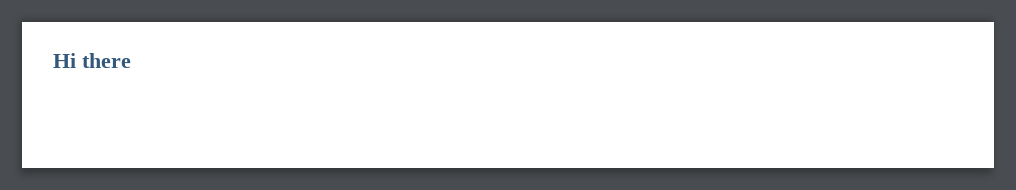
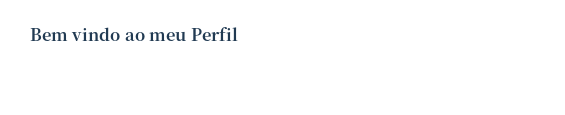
- Hi there
+ Bem vindo ao meu Perfil

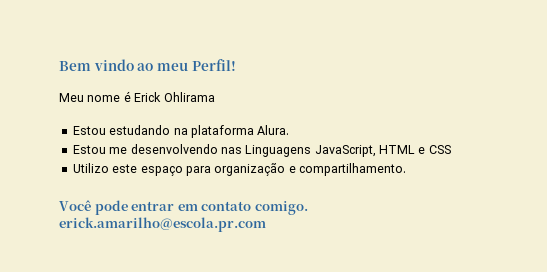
- Bem vindo ao meu Perfil
+ Bem vindo ao meu Perfil!
+ Meu nome é Erick Ohlirama
+ Estou estudando na plataforma Alura.
+ Estou me desenvolvendo nas Linguagens JavaScript, HTML e CSS
+ Utilizo este espaço para organização e compartilhamento.
+ Você pode entrar em contato comigo. erick.amarilho@escola.pr.com

